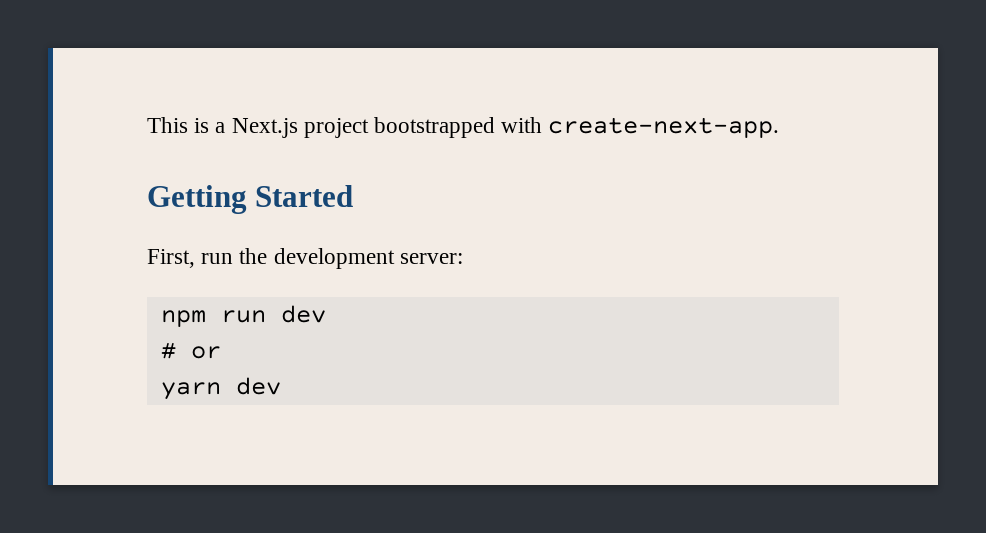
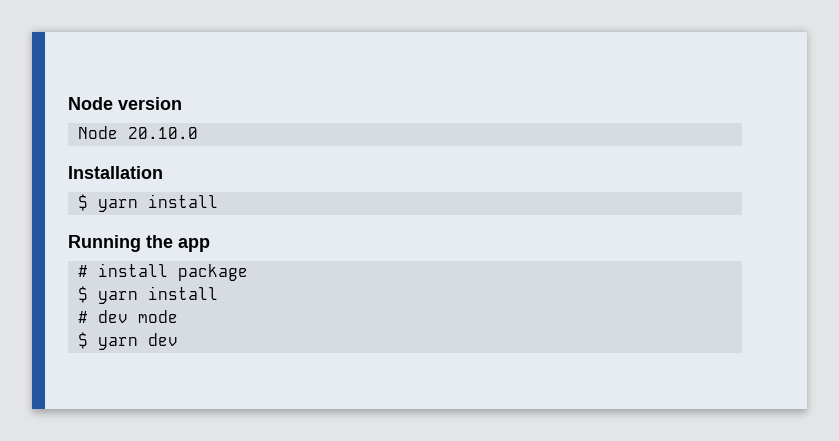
- This is a Next.js project bootstrapped with create-next-app.
- Getting Started
- First, run the development server:
- npm run dev
- # or
- yarn dev
+ Node version
+ Node 20.10.0
+ Installation
+ $ yarn install
+ Running the app
+ # install package
+ $ yarn install
+ # dev mode
+ $ yarn dev

